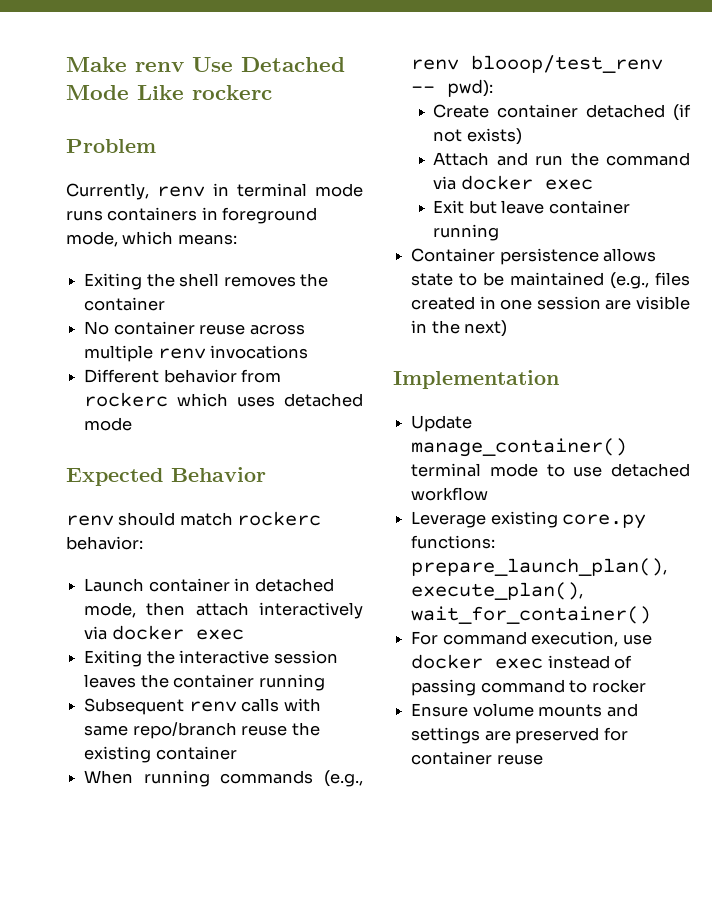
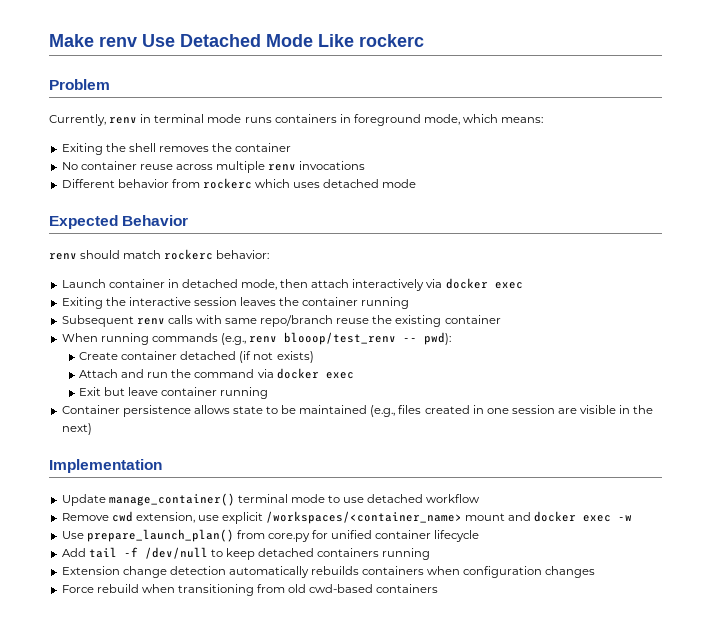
- Leverage existing core.py functions: prepare_launch_plan(), execute_plan(), wait_for_container()
- For command execution, use docker exec instead of passing command to rocker
- Ensure volume mounts and settings are preserved for container reuse
+ Remove cwd extension, use explicit /workspaces/<container_name> mount and docker exec -w
+ Use prepare_launch_plan() from core.py for unified container lifecycle
+ Add tail -f /dev/null to keep detached containers running
+ Extension change detection automatically rebuilds containers when configuration changes
+ Force rebuild when transitioning from old cwd-based containers

